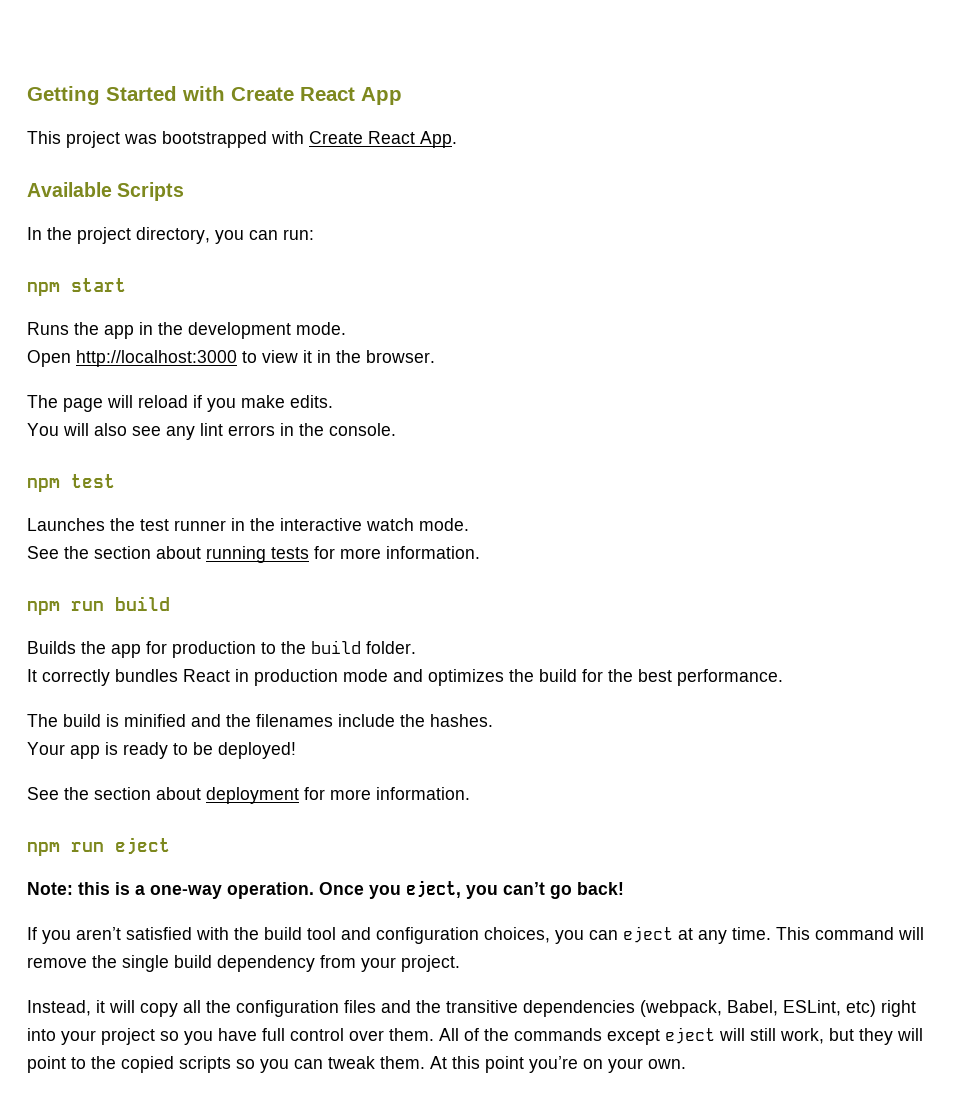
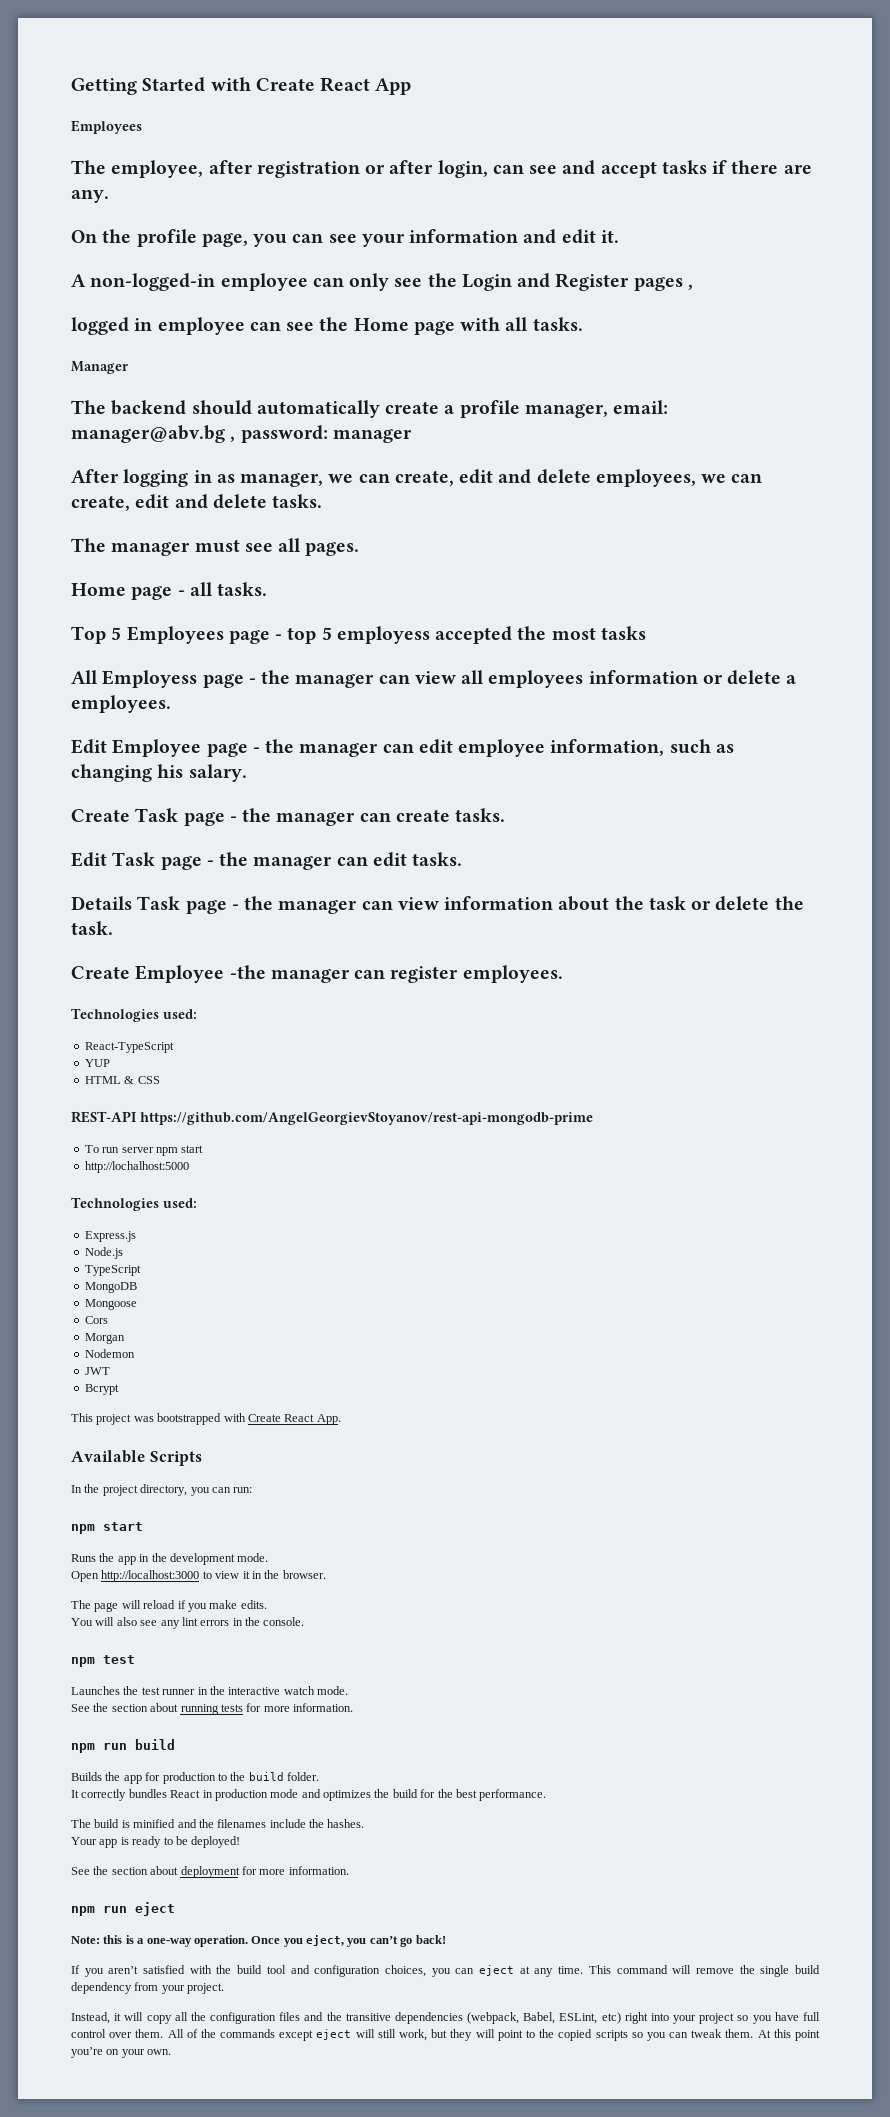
  Getting Started with Create React App
+ Employees
+ The employee, after registration or after login, can see and accept tasks if there are any.
+ On the profile page, you can see your information and edit it.
+ А non-logged-in employee can only see the Login and Register pages ,
+ logged in employee can see the Home page with all tasks.
+ Manager
+ The backend should automatically create a profile manager, email: manager@abv.bg , password: manager
+ Аfter logging in as manager, we can create, edit and delete employees, we can create, edit and delete tasks.
+ The manager must see all pages.
+ Home page - all tasks.
+ Top 5 Employees page - top 5 employess accepted the most tasks
+ All Employess page - the manager can view all employees information or delete a employees.
+ Edit Employee page - the manager can edit employee information, such as changing his salary.
+ Create Task page - the manager can create tasks.
+ Edit Task page - the manager can edit tasks.
+ Details Task page - the manager can view information about the task or delete the task.
+ Create Employee -the manager can register employees.
+ Technologies used:
+ React-TypeScript
+ YUP
+ HTML & CSS
+ REST-API https://github.com/AngelGeorgievStoyanov/rest-api-mongodb-prime
+ To run server npm start
+ http://lochalhost:5000
+ Technologies used:
+ Express.js
+ Node.js
+ TypeScript
+ MongoDB
+ Mongoose
+ Cors
+ Morgan
+ Nodemon
+ JWT
+ Bcrypt

